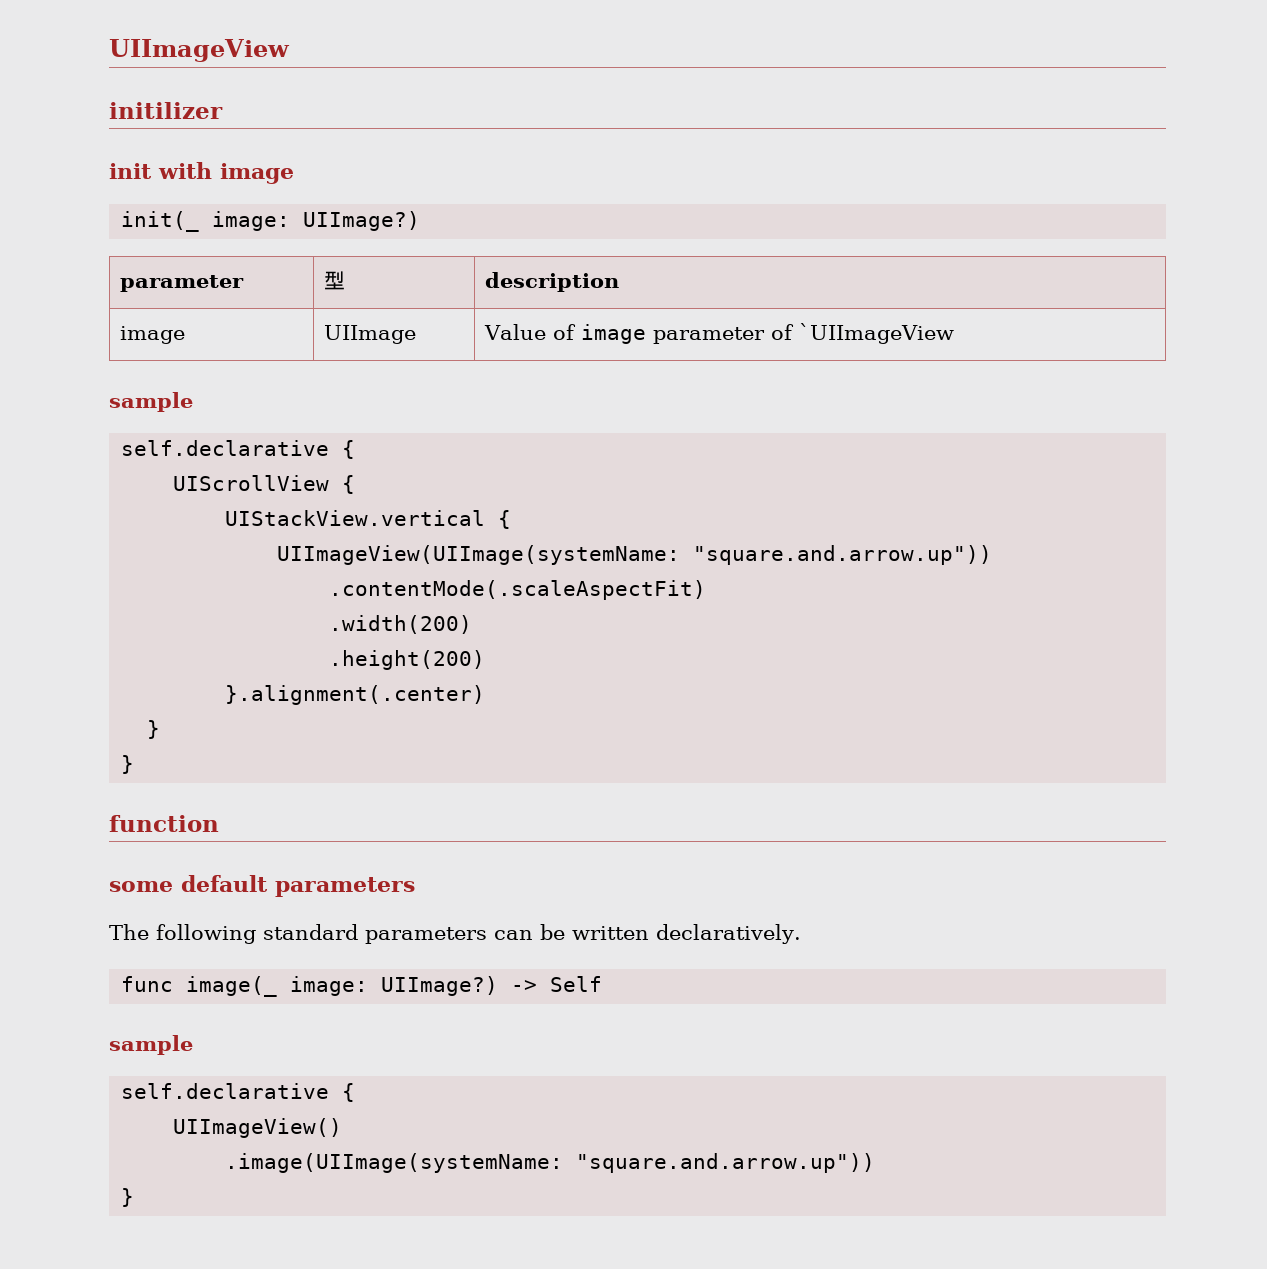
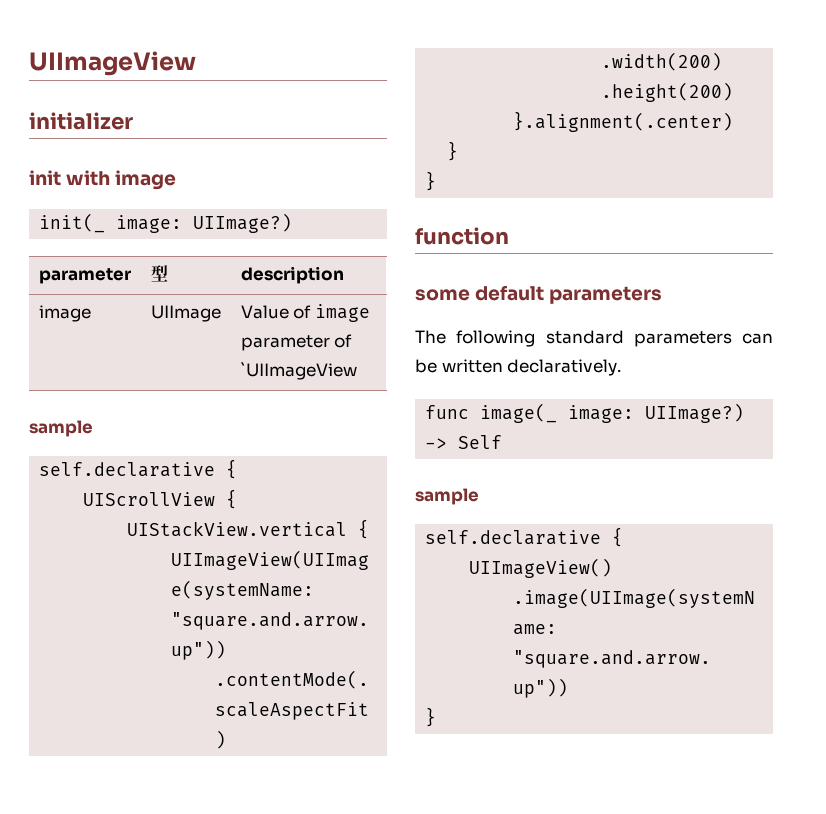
- initilizer
+ initializer

